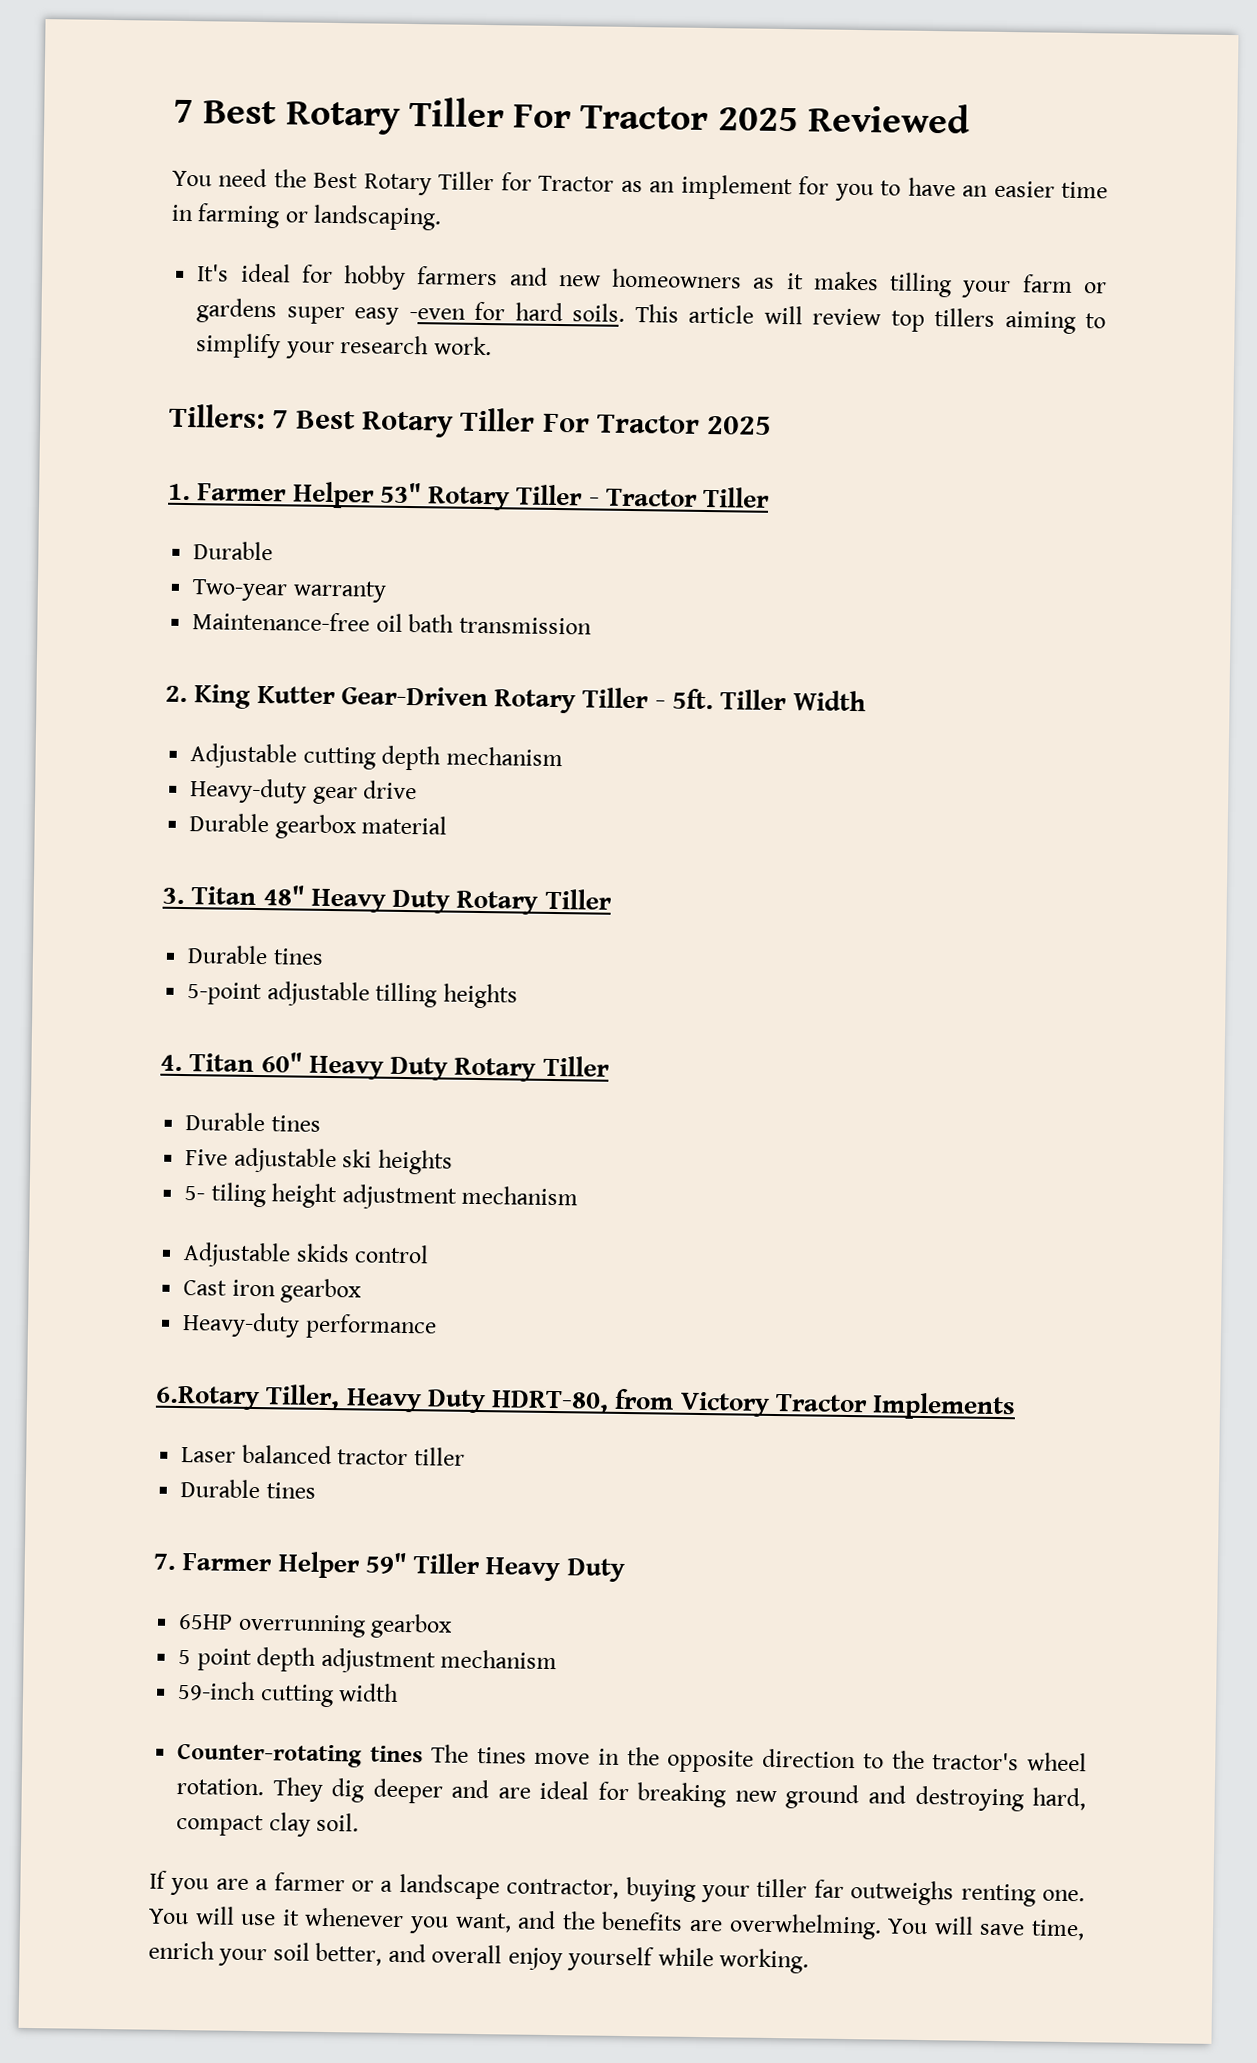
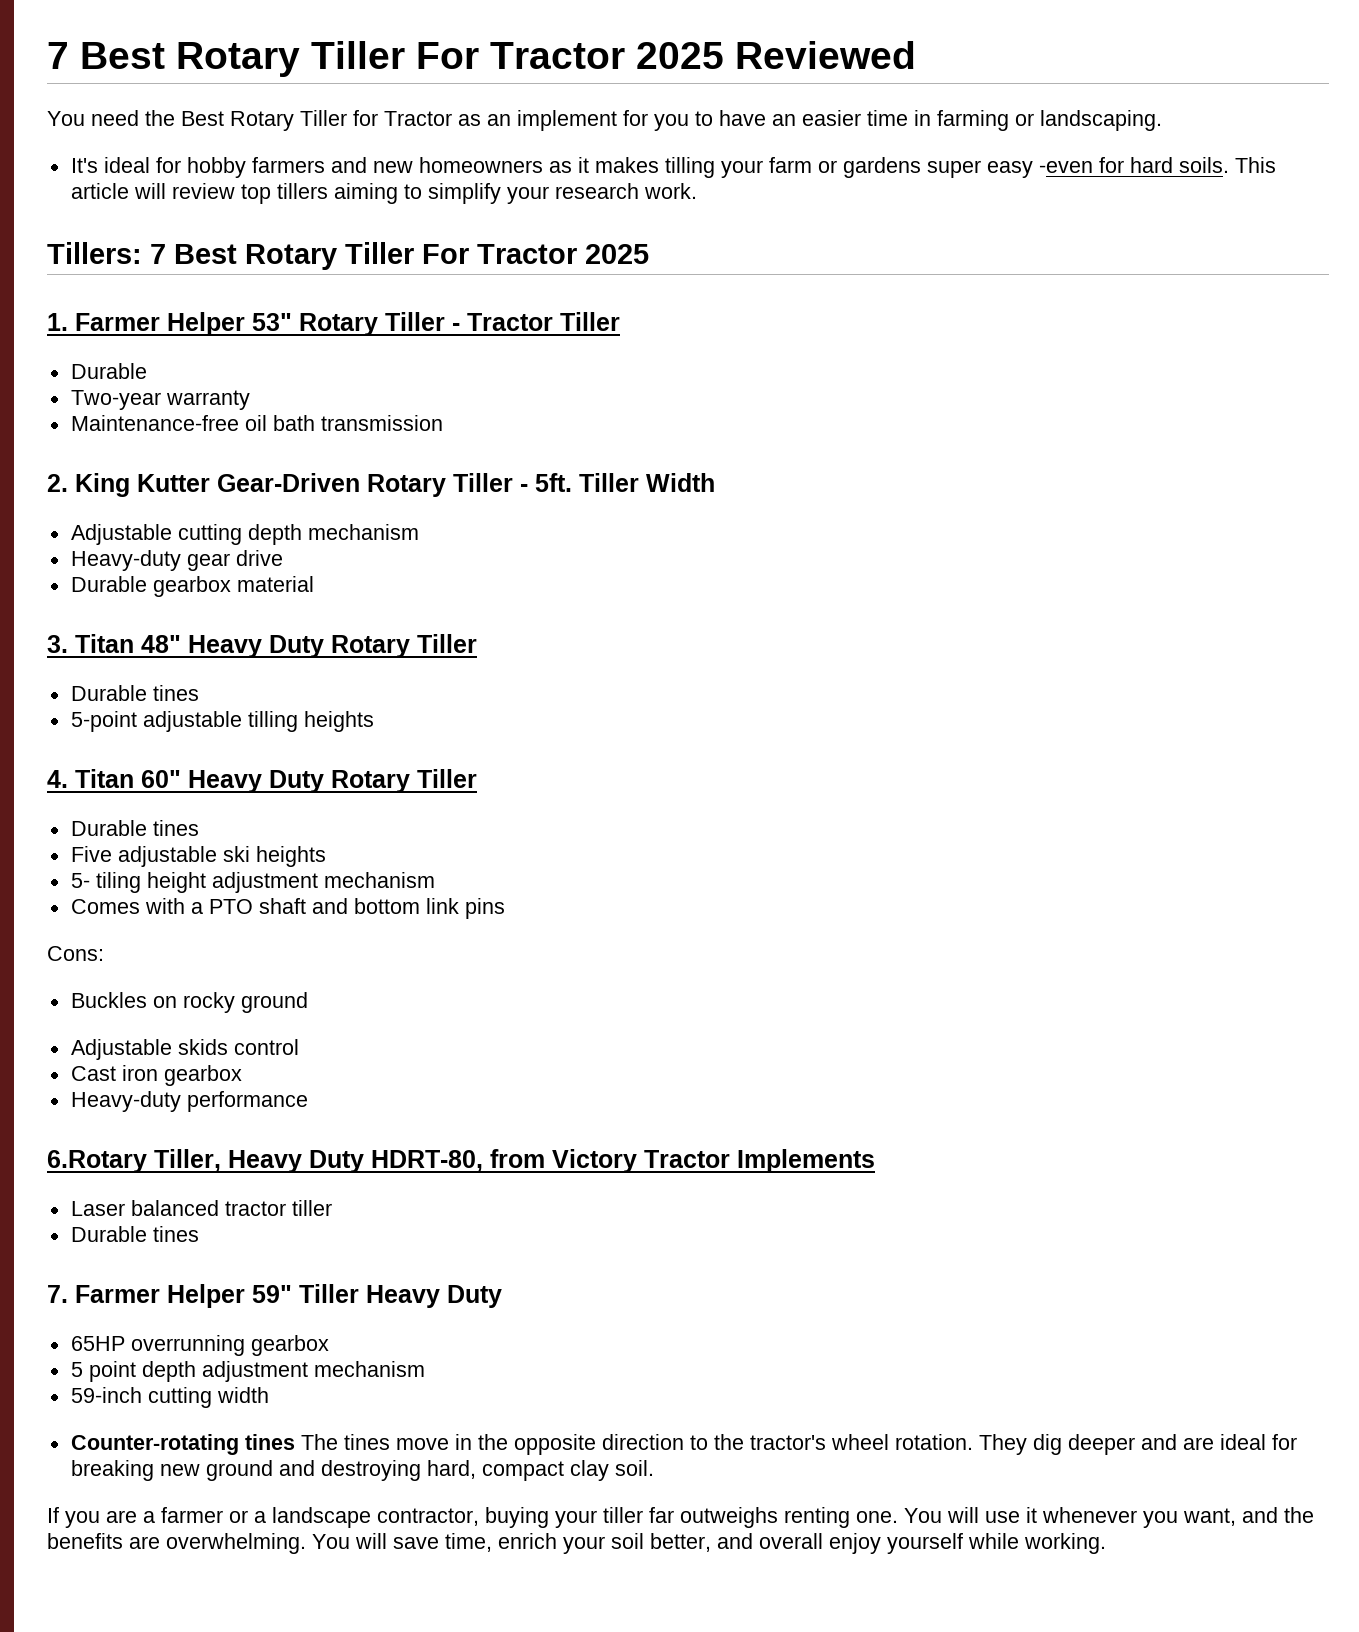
+ Comes with a PTO shaft and bottom link pins
+ Cons:
+ Buckles on rocky ground

